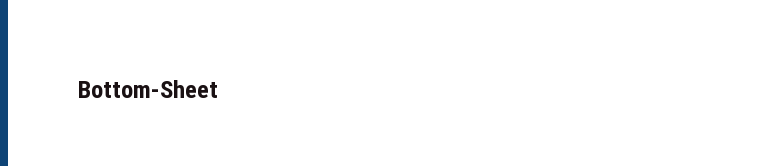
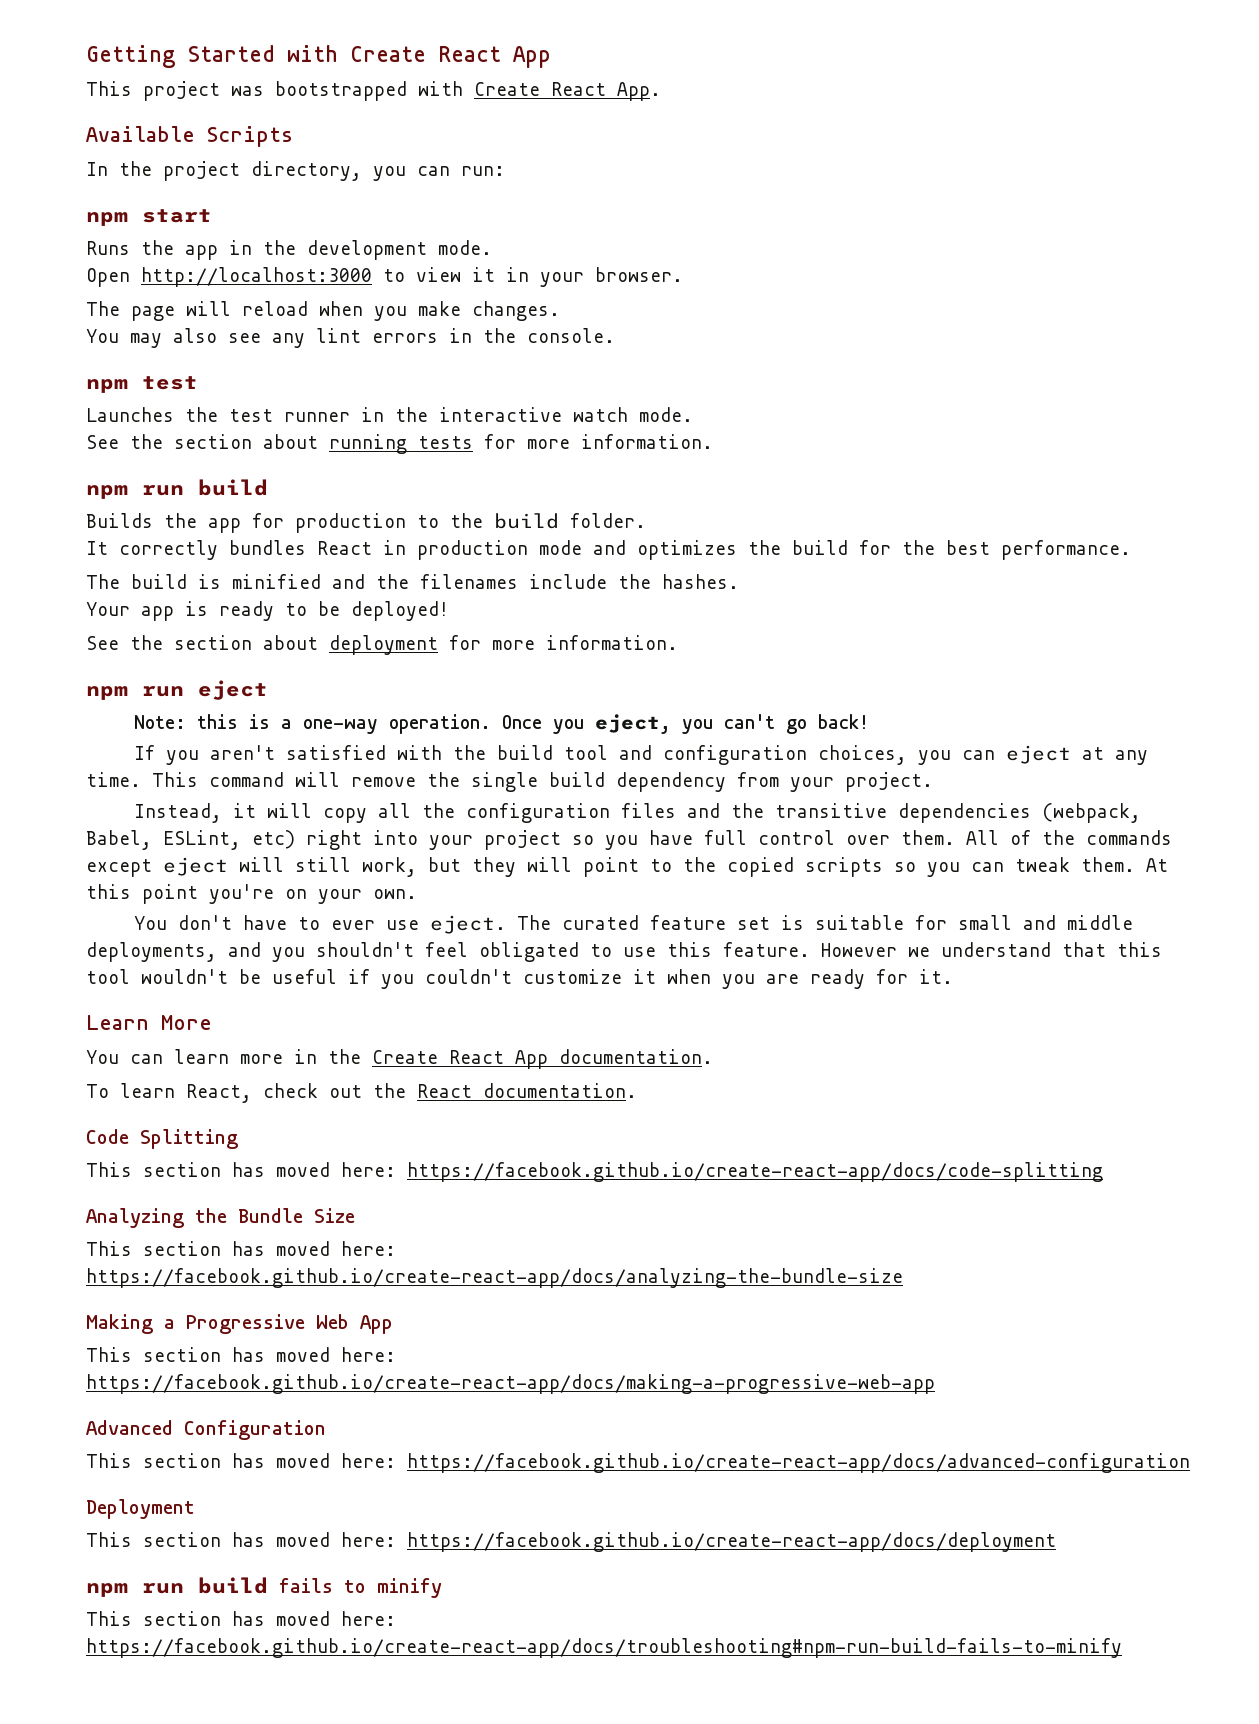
- Bottom-Sheet
+ Getting Started with Create React App
+ This project was bootstrapped with Create React App.
+ Available Scripts
+ In the project directory, you can run:
+ npm start
+ Runs the app in the development mode.
+ Open http://localhost:3000 to view it in your browser.
+ The page will reload when you make changes.
+ You may also see any lint errors in the console.
+ npm test
+ Launches the test runner in the interactive watch mode.
+ See the section about running tests for more information.
+ npm run build
+ Builds the app for production to the build folder.
+ It correctly bundles React in production mode and optimizes the build for the best performance.
+ The build is minified and the filenames include the hashes.
+ Your app is ready to be deployed!
+ See the section about deployment for more information.
+ npm run eject
+ Note: this is a one-way operation. Once you eject, you can't go back!
+ If you aren't satisfied with the build tool and configuration choices, you can eject at any time. This command will remove the single build dependency from your project.
+ Instead, it will copy all the configuration files and the transitive dependencies (webpack, Babel, ESLint, etc) right into your project so you have full control over them. All of the commands except eject will still work, but they will point to the copied scripts so you can tweak them. At this point you're on your own.
+ You don't have to ever use eject. The curated feature set is suitable for small and middle deployments, and you shouldn't feel obligated to use this feature. However we understand that this tool wouldn't be useful if you couldn't customize it when you are ready for it.
+ Learn More
+ You can learn more in the Create React App documentation.
+ To learn React, check out the React documentation.
+ Code Splitting
+ This section has moved here: https://facebook.github.io/create-react-app/docs/code-splitting
+ Analyzing the Bundle Size
+ This section has moved here: https://facebook.github.io/create-react-app/docs/analyzing-the-bundle-size
+ Making a Progressive Web App
+ This section has moved here: https://facebook.github.io/create-react-app/docs/making-a-progressive-web-app
+ Advanced Configuration
+ This section has moved here: https://facebook.github.io/create-react-app/docs/advanced-configuration
+ Deployment
+ This section has moved here: https://facebook.github.io/create-react-app/docs/deployment
+ npm run build fails to minify
+ This section has moved here: https://facebook.github.io/create-react-app/docs/troubleshooting#npm-run-build-fails-to-minify

